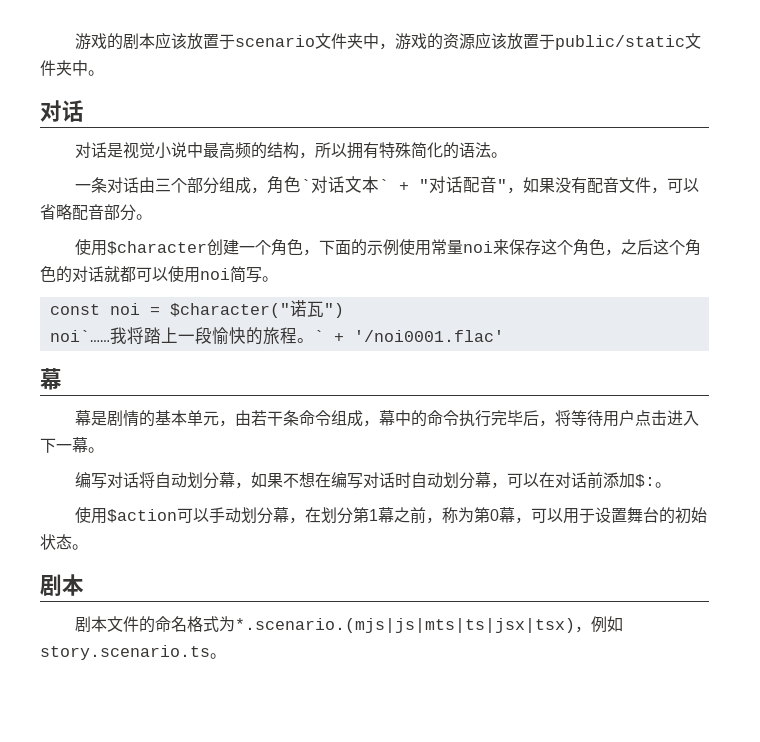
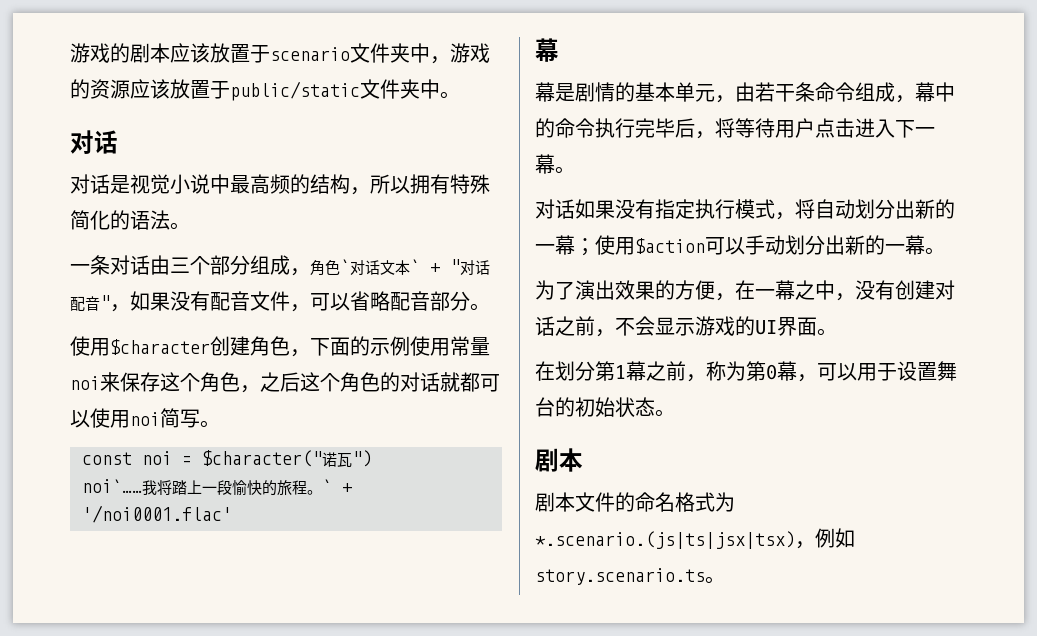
- 使用$character创建一个角色，下面的示例使用常量noi来保存这个角色，之后这个角色的对话就都可以使用noi简写。
+ 使用$character创建角色，下面的示例使用常量noi来保存这个角色，之后这个角色的对话就都可以使用noi简写。
- 编写对话将自动划分幕，如果不想在编写对话时自动划分幕，可以在对话前添加$:。
- 使用$action可以手动划分幕，在划分第1幕之前，称为第0幕，可以用于设置舞台的初始状态。
+ 对话如果没有指定执行模式，将自动划分出新的一幕；使用$action可以手动划分出新的一幕。
+ 为了演出效果的方便，在一幕之中，没有创建对话之前，不会显示游戏的UI界面。
+ 在划分第1幕之前，称为第0幕，可以用于设置舞台的初始状态。
- 剧本文件的命名格式为*.scenario.(mjs|js|mts|ts|jsx|tsx)，例如story.scenario.ts。
+ 剧本文件的命名格式为*.scenario.(js|ts|jsx|tsx)，例如story.scenario.ts。

